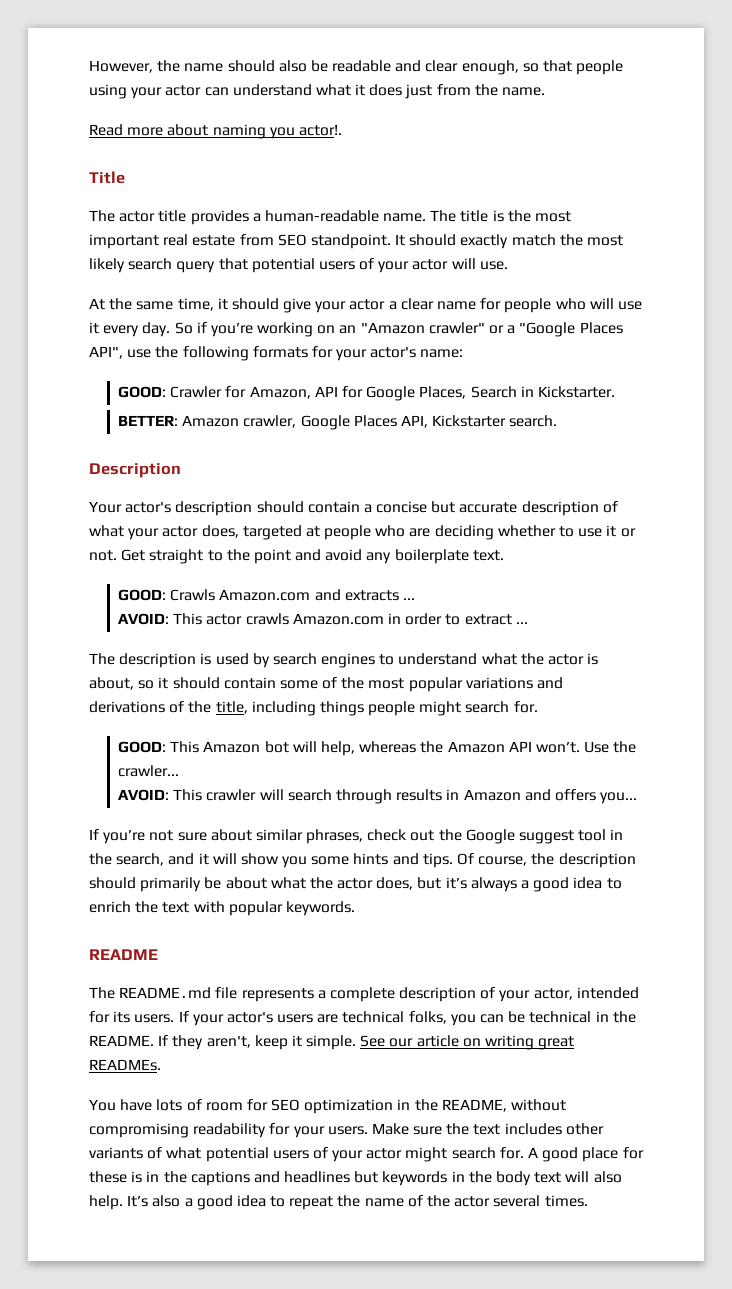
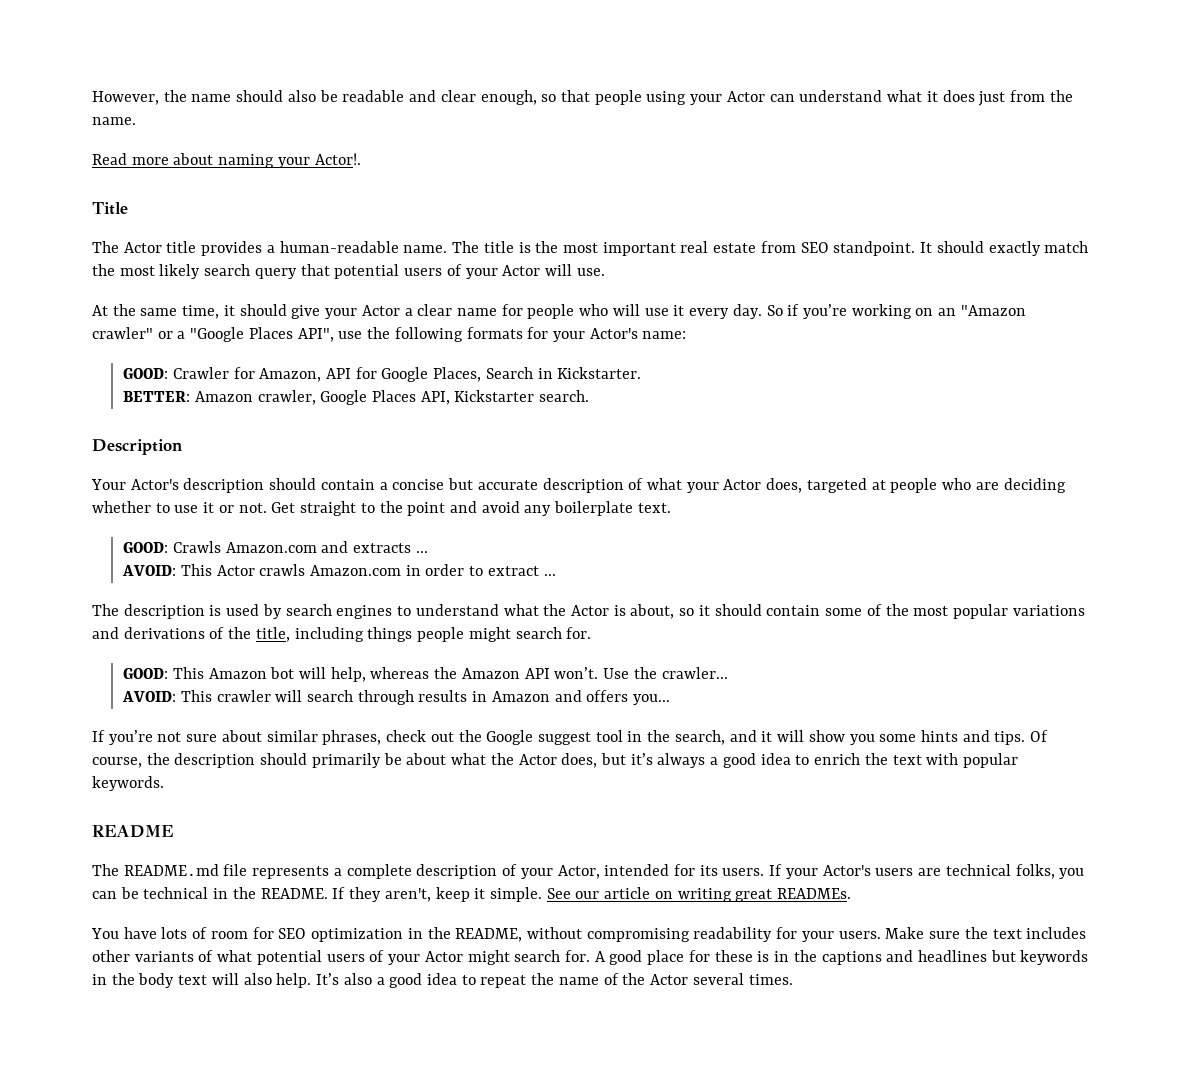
- However, the name should also be readable and clear enough, so that people using your actor can understand what it does just from the name.
+ However, the name should also be readable and clear enough, so that people using your Actor can understand what it does just from the name.
- Read more about naming you actor!.
+ Read more about naming your Actor!.
- The actor title provides a human-readable name.
+ The Actor title provides a human-readable name.
- It should exactly match the most likely search query that potential users of your actor will use.
+ It should exactly match the most likely search query that potential users of your Actor will use.
- At the same time, it should give your actor a clear name for people who will use it every day.
+ At the same time, it should give your Actor a clear name for people who will use it every day.
- So if you’re working on an "Amazon crawler" or a "Google Places API", use the following formats for your actor's name:
+ So if you’re working on an "Amazon crawler" or a "Google Places API", use the following formats for your Actor's name:
- Your actor's description should contain a concise but accurate description of what your actor does, targeted at people who are deciding whether to use it or not.
+ Your Actor's description should contain a concise but accurate description of what your Actor does, targeted at people who are deciding whether to use it or not.
- AVOID: This actor crawls Amazon.com in order to extract ...
+ AVOID: This Actor crawls Amazon.com in order to extract ...
- The description is used by search engines to understand what the actor is about, so it should contain some of the most popular variations and derivations of the title, including things people might search for.
+ The description is used by search engines to understand what the Actor is about, so it should contain some of the most popular variations and derivations of the title, including things people might search for.
- Of course, the description should primarily be about what the actor does, but it’s always a good idea to enrich the text with popular keywords.
+ Of course, the description should primarily be about what the Actor does, but it’s always a good idea to enrich the text with popular keywords.
- The README․md file represents a complete description of your actor, intended for its users.
+ The README․md file represents a complete description of your Actor, intended for its users.
- If your actor's users are technical folks, you can be technical in the README.
+ If your Actor's users are technical folks, you can be technical in the README.
- Make sure the text includes other variants of what potential users of your actor might search for.
+ Make sure the text includes other variants of what potential users of your Actor might search for.
- It’s also a good idea to repeat the name of the actor several times.
+ It’s also a good idea to repeat the name of the Actor several times.

